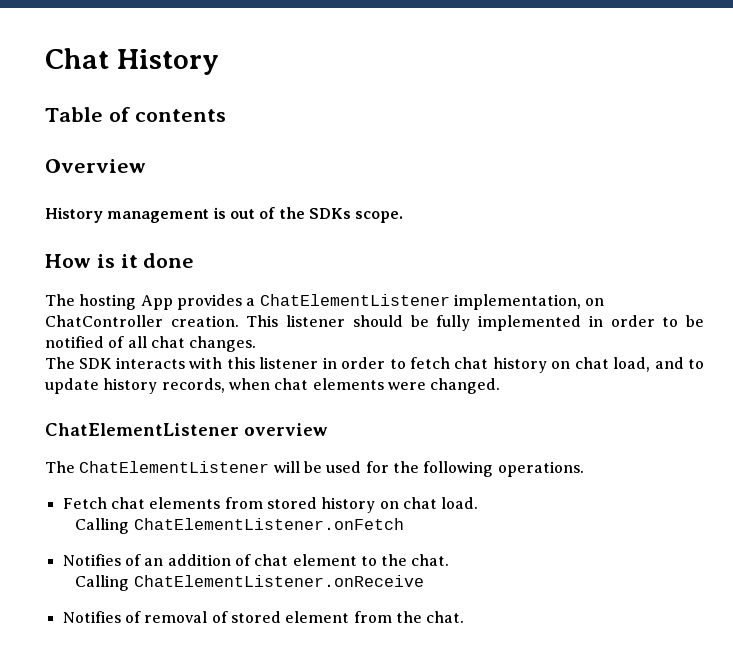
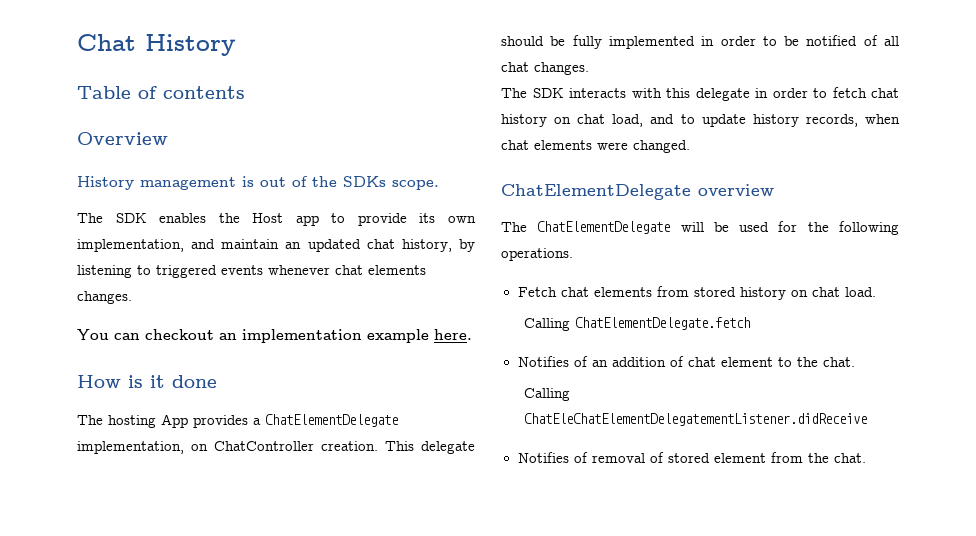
+ The SDK enables the Host app to provide its own implementation, and maintain an updated chat history, by listening to triggered events whenever chat elements changes.
+ You can checkout an implementation example here.
- The hosting App provides a ChatElementListener implementation, on ChatController creation.
+ The hosting App provides a ChatElementDelegate implementation, on ChatController creation.
- This listener should be fully implemented in order to be notified of all chat changes.
+ This delegate should be fully implemented in order to be notified of all chat changes.
- The SDK interacts with this listener in order to fetch chat history on chat load, and to update history records, when chat elements were changed.
+ The SDK interacts with this delegate in order to fetch chat history on chat load, and to update history records, when chat elements were changed.
- ChatElementListener overview
+ ChatElementDelegate overview
- The ChatElementListener will be used for the following operations.
+ The ChatElementDelegate will be used for the following operations.
- Calling ChatElementListener.onFetch
+ Calling ChatElementDelegate.fetch
- Calling ChatElementListener.onReceive
+ Calling ChatEleChatElementDelegatementListener.didReceive

